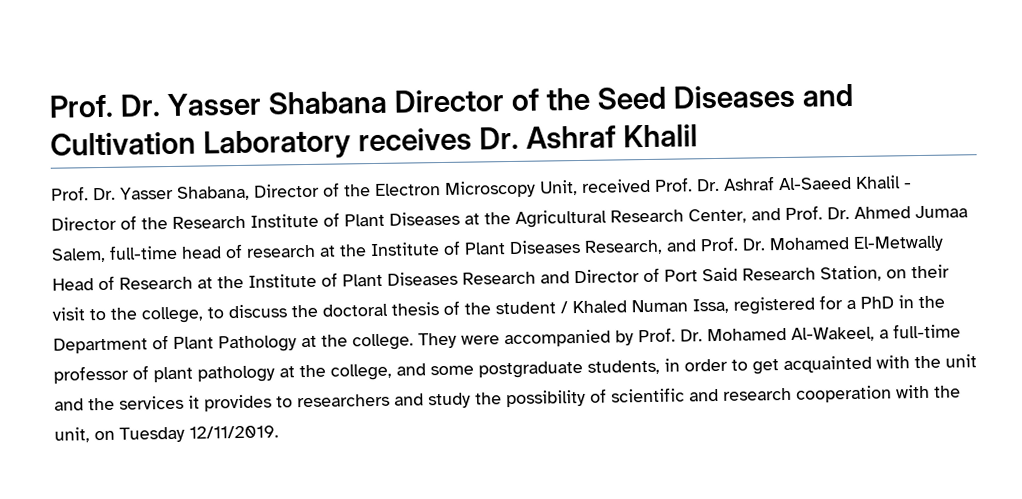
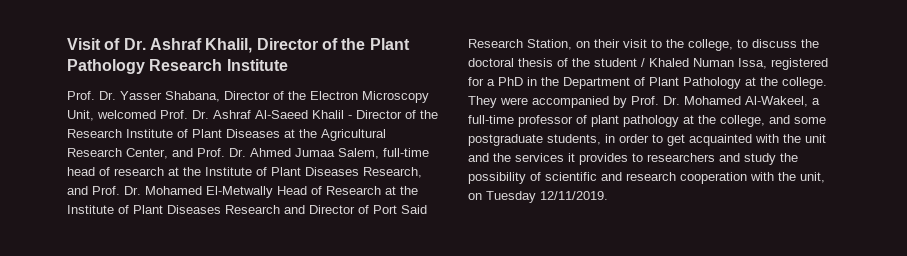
- Prof. Dr. Yasser Shabana Director of the Seed Diseases and Cultivation Laboratory receives Dr. Ashraf Khalil
+ Visit of Dr. Ashraf Khalil, Director of the Plant Pathology Research Institute
- Prof. Dr. Yasser Shabana, Director of the Electron Microscopy Unit, received Prof. Dr. Ashraf Al-Saeed Khalil - Director of the Research Institute of Plant Diseases at the Agricultural Research Center, and Prof. Dr. Ahmed Jumaa Salem, full-time head of research at the Institute of Plant Diseases Research, and Prof. Dr. Mohamed El-Metwally Head of Research at the Institute of Plant Diseases Research and Director of Port Said Research Station, on their visit to the college, to discuss the doctoral thesis of the student / Khaled Numan Issa, registered for a PhD in the Department of Plant Pathology at the college.
+ Prof. Dr. Yasser Shabana, Director of the Electron Microscopy Unit, welcomed Prof. Dr. Ashraf Al-Saeed Khalil - Director of the Research Institute of Plant Diseases at the Agricultural Research Center, and Prof. Dr. Ahmed Jumaa Salem, full-time head of research at the Institute of Plant Diseases Research, and Prof. Dr. Mohamed El-Metwally Head of Research at the Institute of Plant Diseases Research and Director of Port Said Research Station, on their visit to the college, to discuss the doctoral thesis of the student / Khaled Numan Issa, registered for a PhD in the Department of Plant Pathology at the college.

